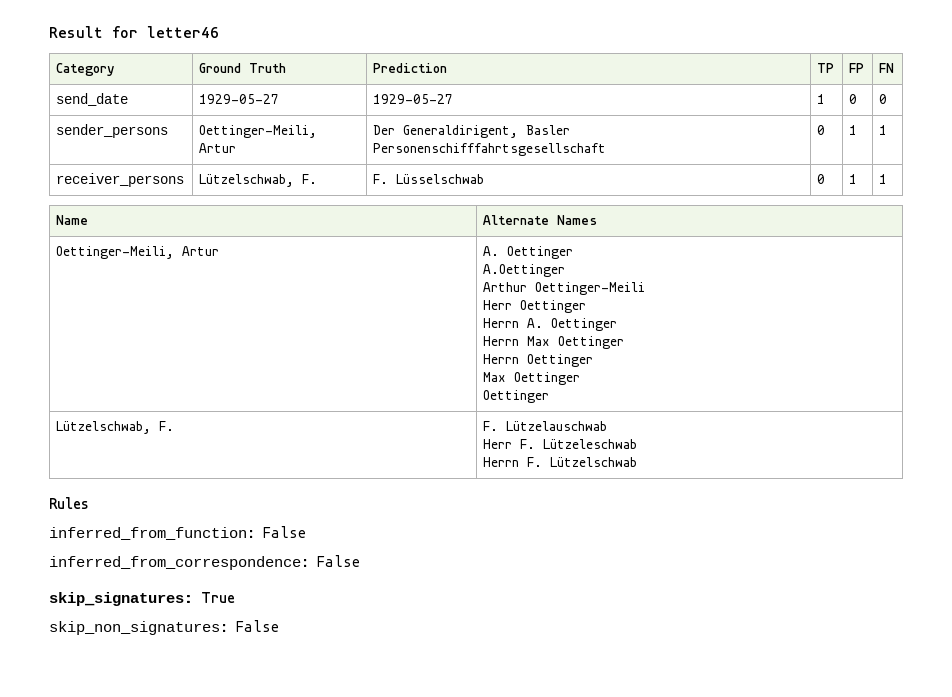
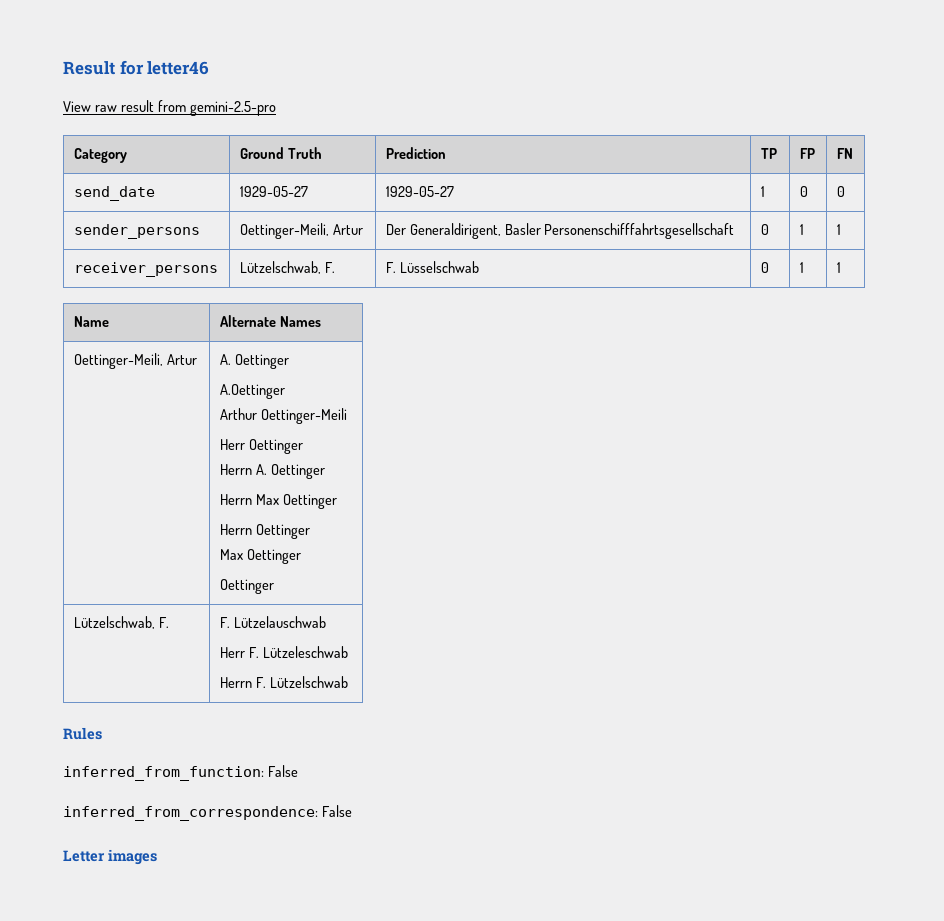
+ View raw result from gemini-2.5-pro
- skip_signatures: True
- skip_non_signatures: False
+ Letter images

